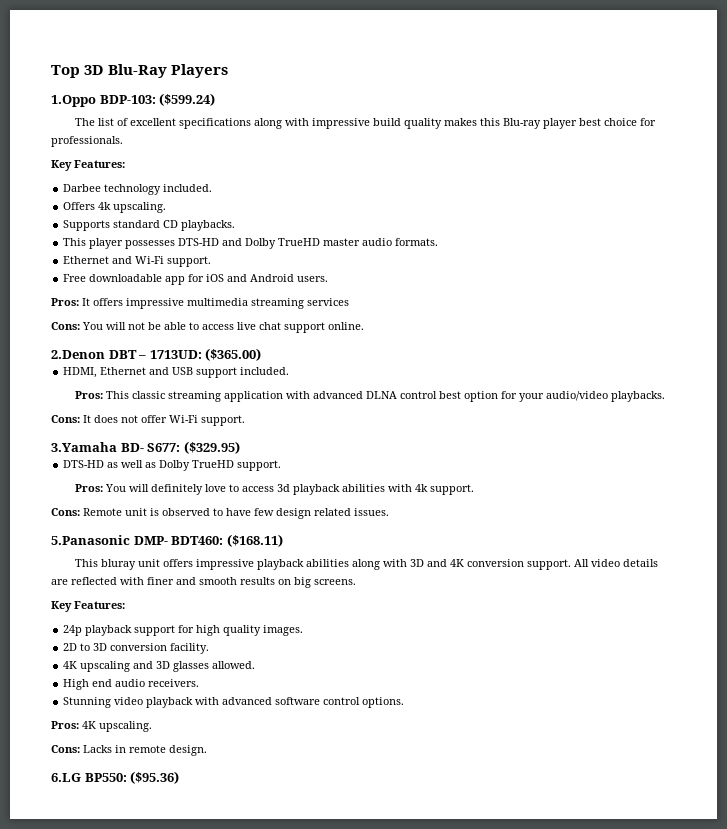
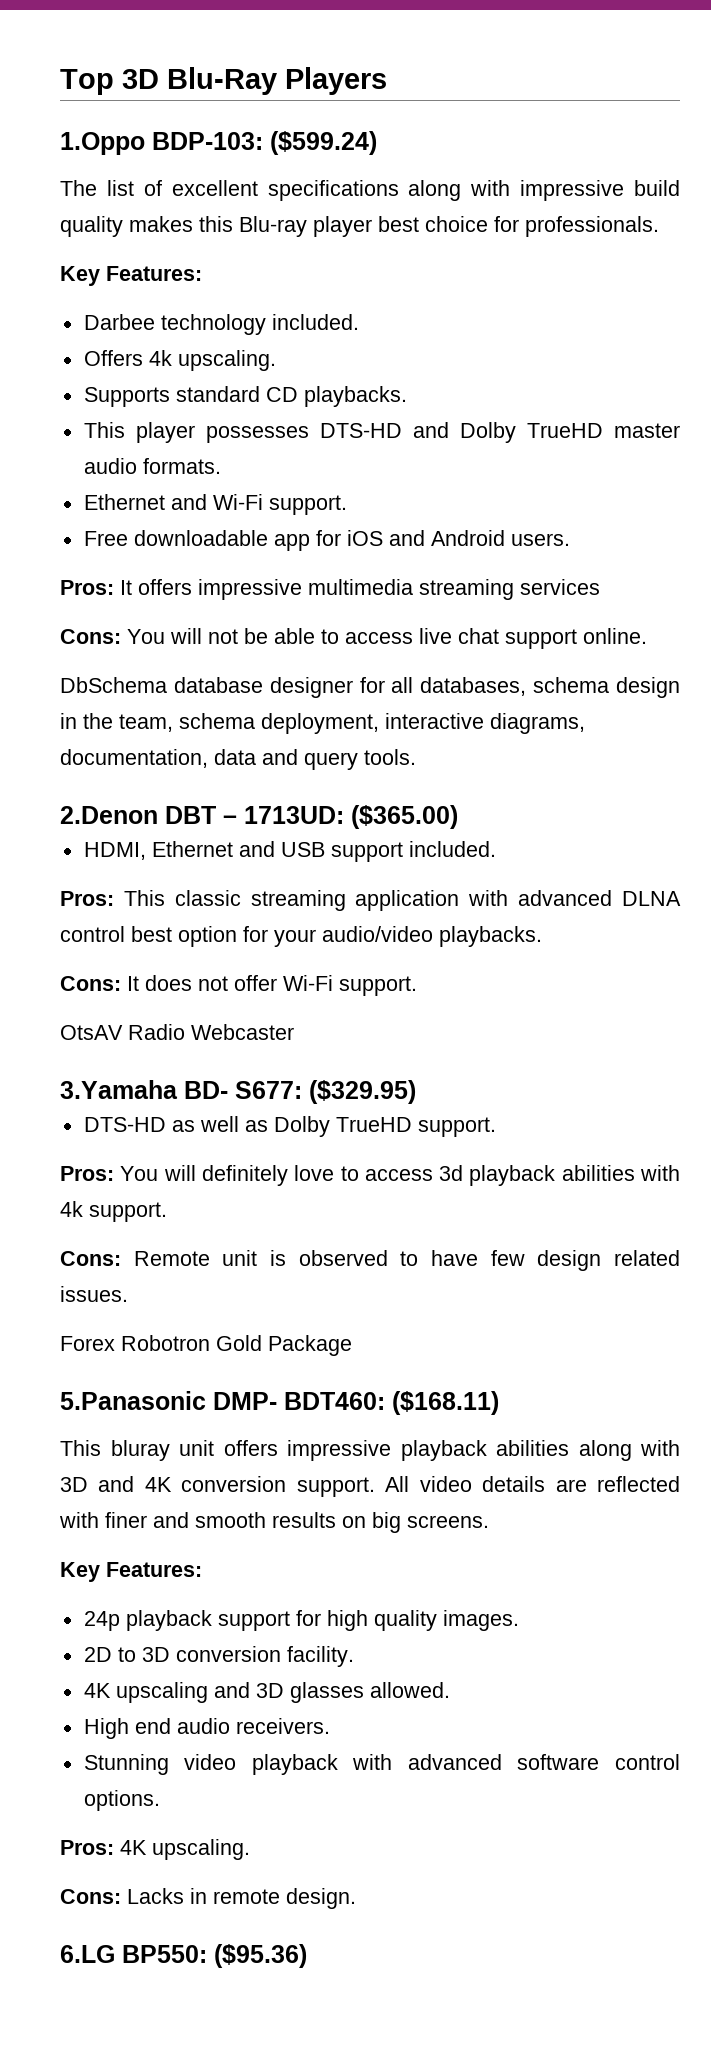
+ DbSchema database designer for all databases, schema design in the team, schema deployment, interactive diagrams, documentation, data and query tools.
+ OtsAV Radio Webcaster
+ Forex Robotron Gold Package

